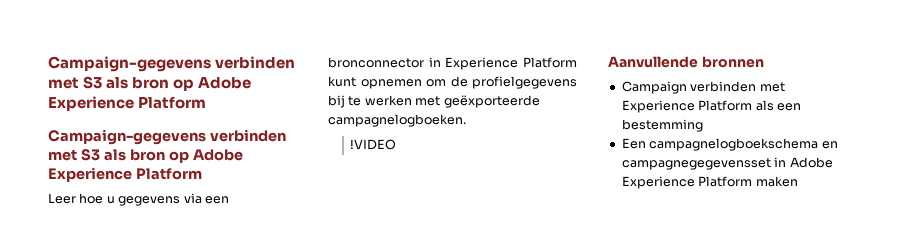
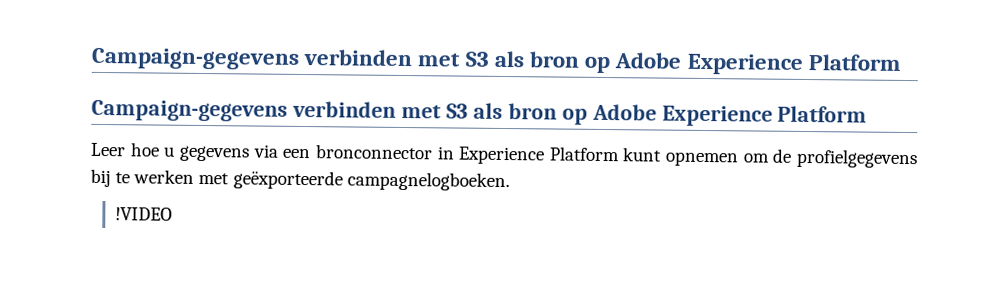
- Aanvullende bronnen
- Campaign verbinden met Experience Platform als een bestemming
- Een campagnelogboekschema en campagnegegevensset in Adobe Experience Platform maken

